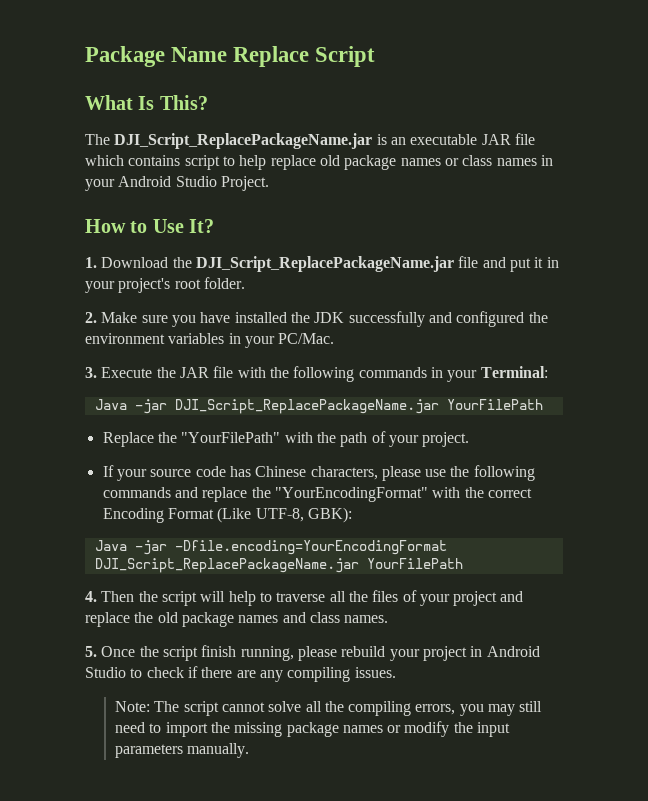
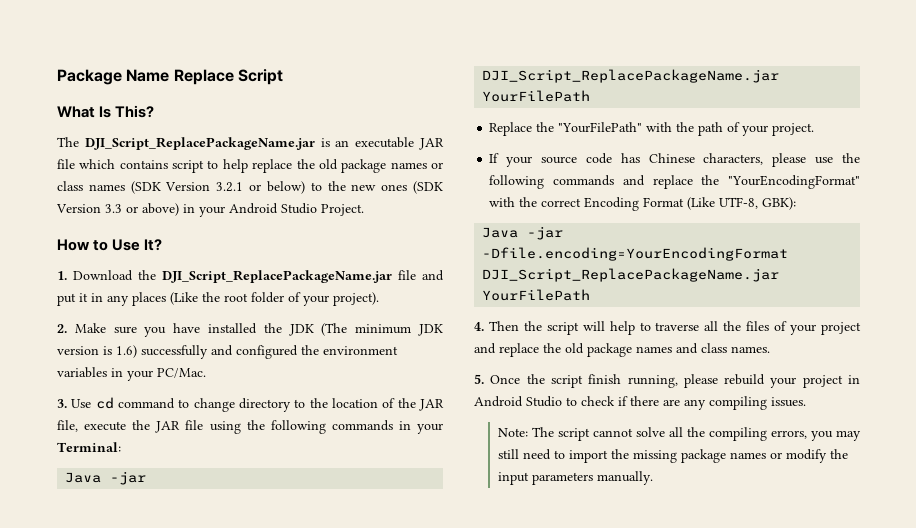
- The DJI_Script_ReplacePackageName.jar is an executable JAR file which contains script to help replace old package names or class names in your Android Studio Project.
+ The DJI_Script_ReplacePackageName.jar is an executable JAR file which contains script to help replace the old package names or class names (SDK Version 3.2.1 or below) to the new ones (SDK Version 3.3 or above) in your Android Studio Project.
- 1. Download the DJI_Script_ReplacePackageName.jar file and put it in your project's root folder.
+ 1. Download the DJI_Script_ReplacePackageName.jar file and put it in any places (Like the root folder of your project).
- 2. Make sure you have installed the JDK successfully and configured the environment variables in your PC/Mac.
+ 2. Make sure you have installed the JDK (The minimum JDK version is 1.6) successfully and configured the environment variables in your PC/Mac.
- 3. Execute the JAR file with the following commands in your Terminal:
+ 3. Use cd command to change directory to the location of the JAR file, execute the JAR file using the following commands in your Terminal:

